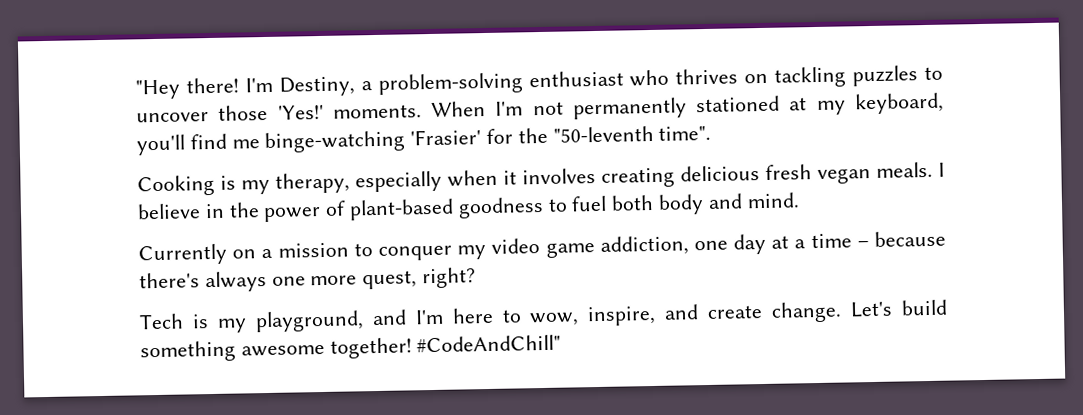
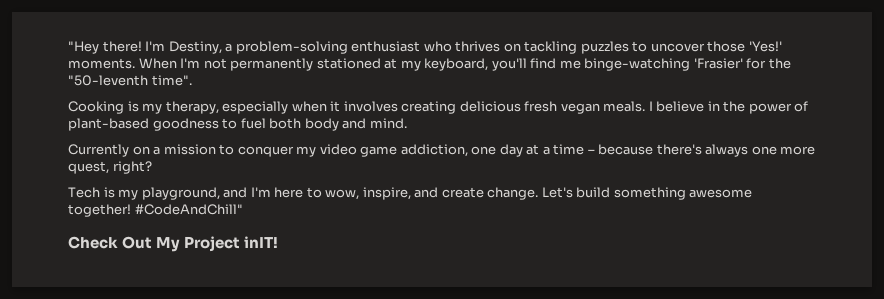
+ Check Out My Project inIT!

